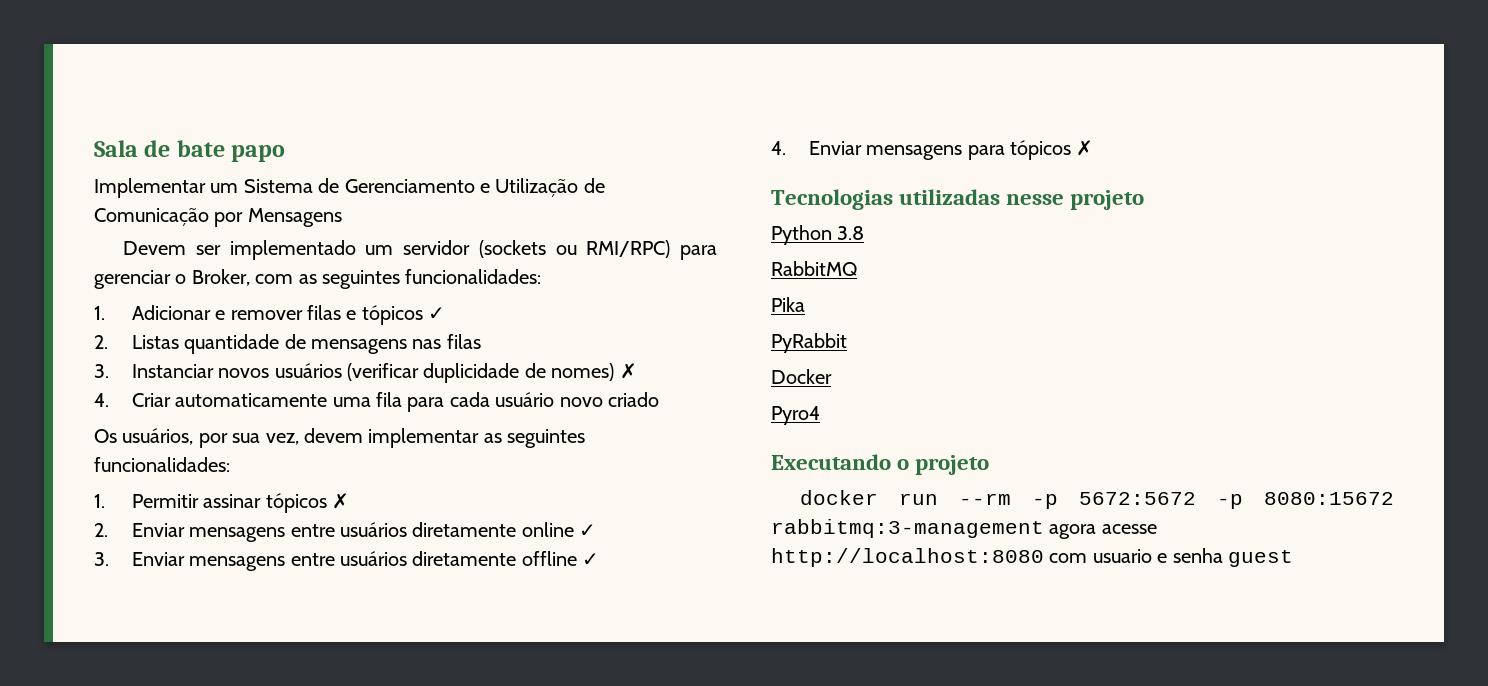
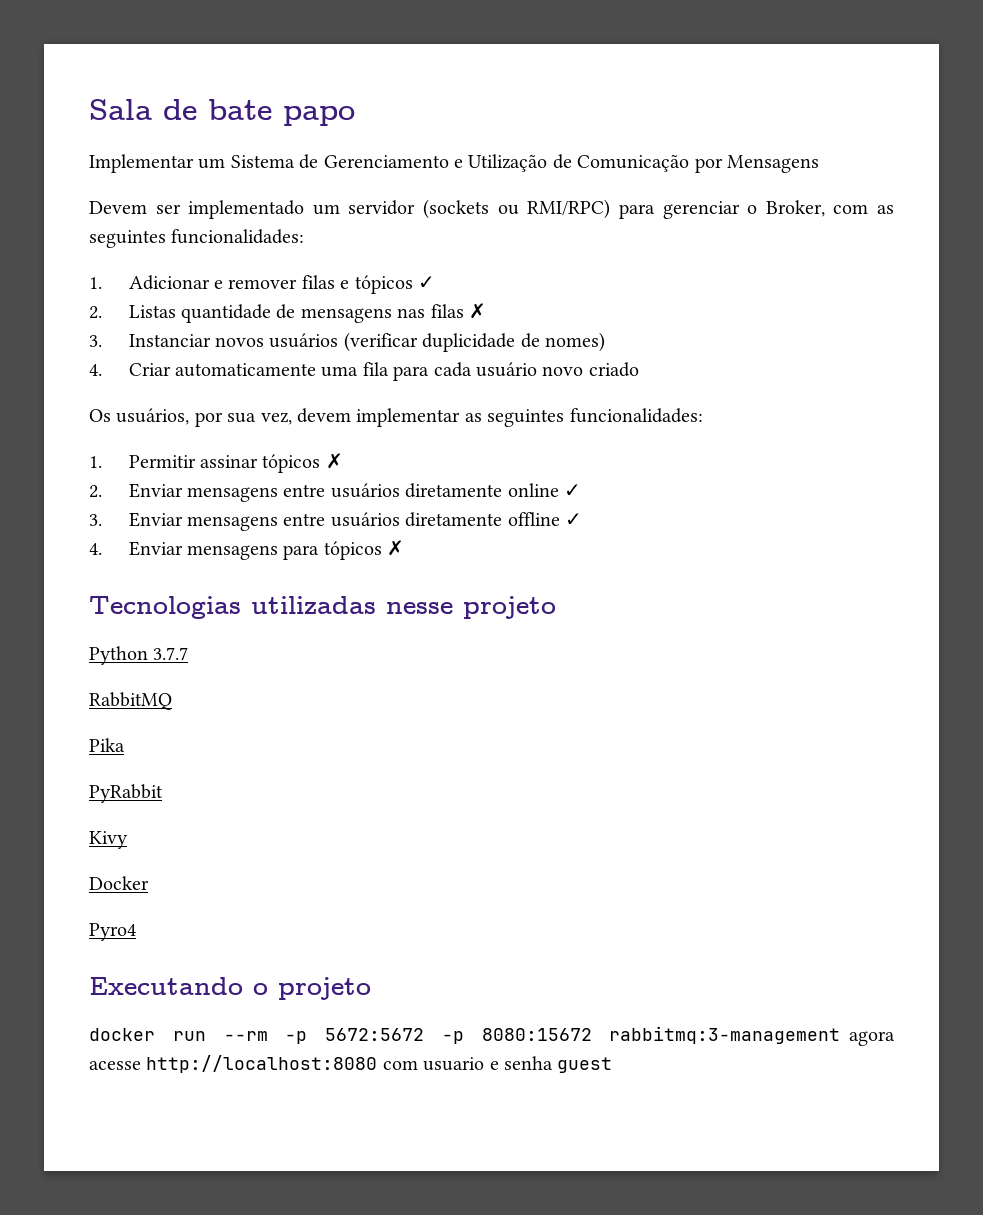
- 2. Listas quantidade de mensagens nas filas
+ 2. Listas quantidade de mensagens nas filas ✗
- 3. Instanciar novos usuários (verificar duplicidade de nomes) ✗
+ 3. Instanciar novos usuários (verificar duplicidade de nomes)
- Python 3.8
+ Python 3.7.7
+ Kivy

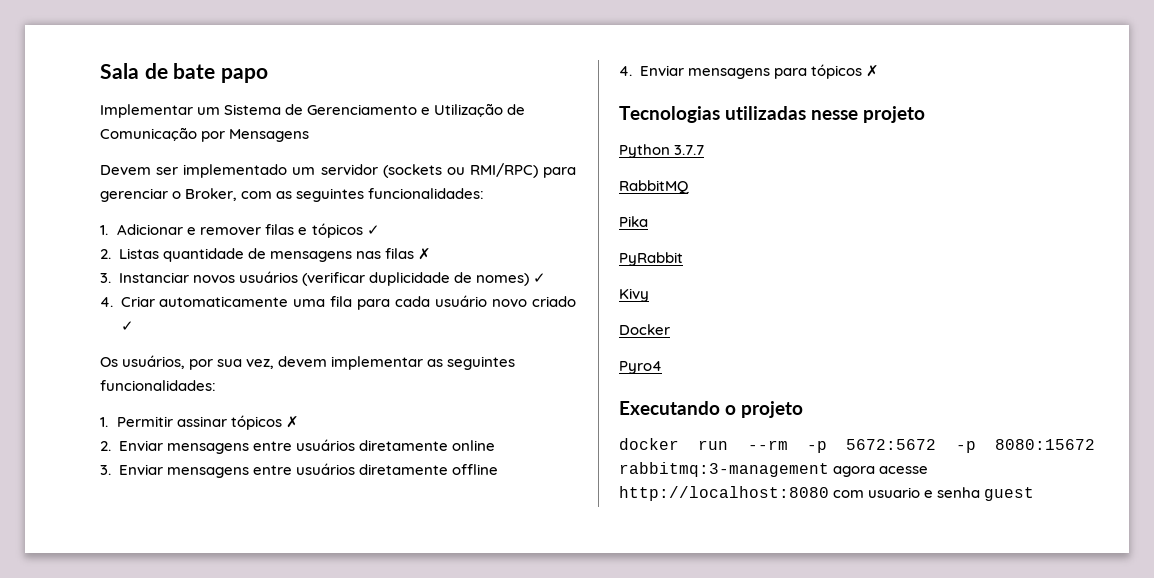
- 3. Instanciar novos usuários (verificar duplicidade de nomes)
+ 3. Instanciar novos usuários (verificar duplicidade de nomes) ✓
- 4. Criar automaticamente uma fila para cada usuário novo criado
+ 4. Criar automaticamente uma fila para cada usuário novo criado ✓
- 2. Enviar mensagens entre usuários diretamente online ✓
+ 2. Enviar mensagens entre usuários diretamente online
- 3. Enviar mensagens entre usuários diretamente offline ✓
+ 3. Enviar mensagens entre usuários diretamente offline

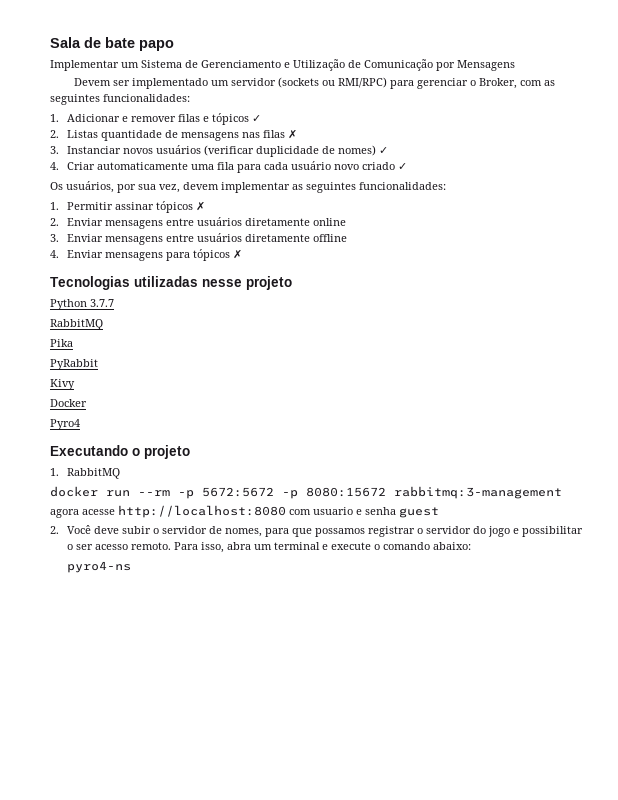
+ 1. RabbitMQ
- docker run --rm -p 5672:5672 -p 8080:15672 rabbitmq:3-management agora acesse http://localhost:8080 com usuario e senha guest
+ docker run --rm -p 5672:5672 -p 8080:15672 rabbitmq:3-management
+ agora acesse http://localhost:8080 com usuario e senha guest
+ 2. Você deve subir o servidor de nomes, para que possamos registrar o servidor do jogo e possibilitar o ser acesso remoto. Para isso, abra um terminal e execute o comando abaixo:
+ pyro4-ns

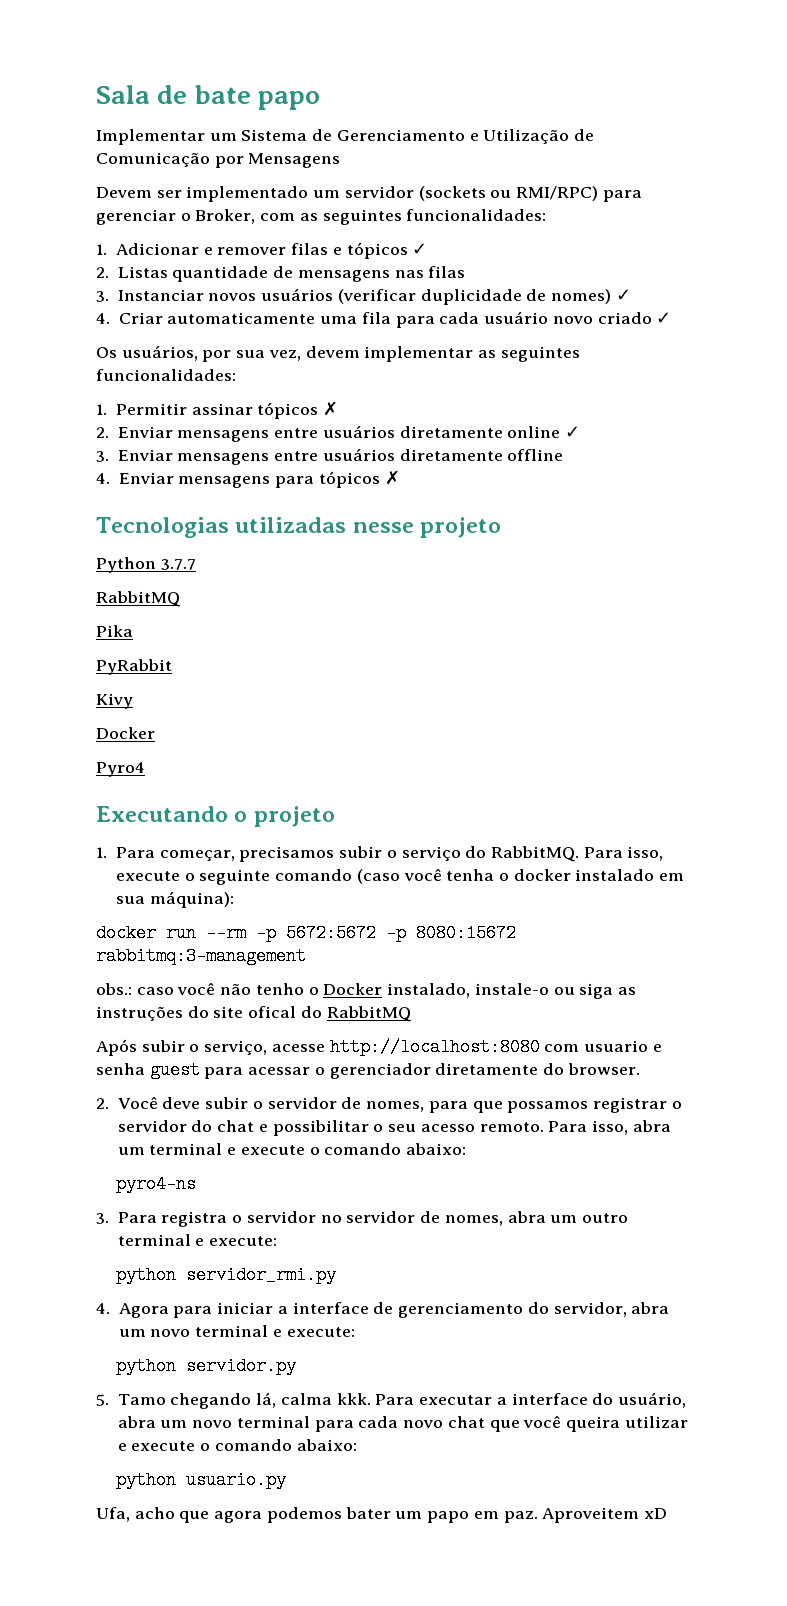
- 2. Listas quantidade de mensagens nas filas ✗
+ 2. Listas quantidade de mensagens nas filas
- 2. Enviar mensagens entre usuários diretamente online
+ 2. Enviar mensagens entre usuários diretamente online ✓
- 1. RabbitMQ
+ 1. Para começar, precisamos subir o serviço do RabbitMQ. Para isso, execute o seguinte comando (caso você tenha o docker instalado em sua máquina):
- agora acesse http://localhost:8080 com usuario e senha guest
+ obs.: caso você não tenho o Docker instalado, instale-o ou siga as instruções do site ofical do RabbitMQ
+ Após subir o serviço, acesse http://localhost:8080 com usuario e senha guest para acessar o gerenciador diretamente do browser.
- 2. Você deve subir o servidor de nomes, para que possamos registrar o servidor do jogo e possibilitar o ser acesso remoto.
+ 2. Você deve subir o servidor de nomes, para que possamos registrar o servidor do chat e possibilitar o seu acesso remoto.
+ 3. Para registra o servidor no servidor de nomes, abra um outro terminal e execute:
+ python servidor_rmi.py
+ 4. Agora para iniciar a interface de gerenciamento do servidor, abra um novo terminal e execute:
+ python servidor.py
+ 5. Tamo chegando lá, calma kkk. Para executar a interface do usuário, abra um novo terminal para cada novo chat que você queira utilizar e execute o comando abaixo:
+ python usuario.py
+ Ufa, acho que agora podemos bater um papo em paz. Aproveitem xD

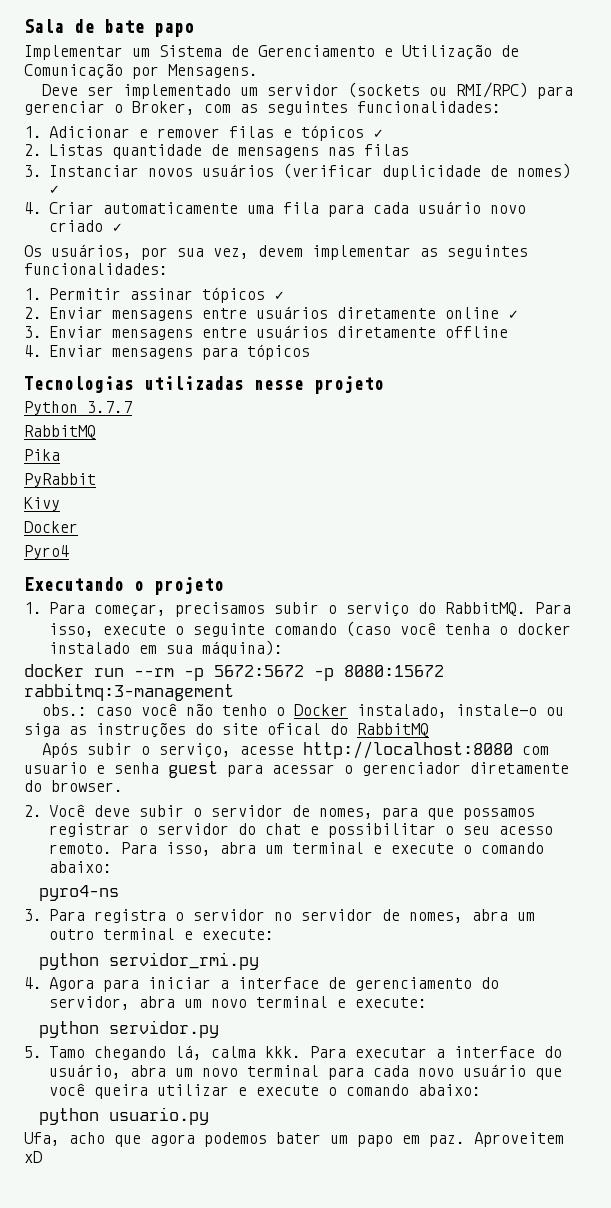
- Implementar um Sistema de Gerenciamento e Utilização de Comunicação por Mensagens
- Devem ser implementado um servidor (sockets ou RMI/RPC) para gerenciar o Broker, com as seguintes funcionalidades:
+ Implementar um Sistema de Gerenciamento e Utilização de Comunicação por Mensagens.
+ Deve ser implementado um servidor (sockets ou RMI/RPC) para gerenciar o Broker, com as seguintes funcionalidades:
- 1. Permitir assinar tópicos ✗
+ 1. Permitir assinar tópicos ✓
- 4. Enviar mensagens para tópicos ✗
+ 4. Enviar mensagens para tópicos
- Para executar a interface do usuário, abra um novo terminal para cada novo chat que você queira utilizar e execute o comando abaixo:
+ Para executar a interface do usuário, abra um novo terminal para cada novo usuário que você queira utilizar e execute o comando abaixo:

